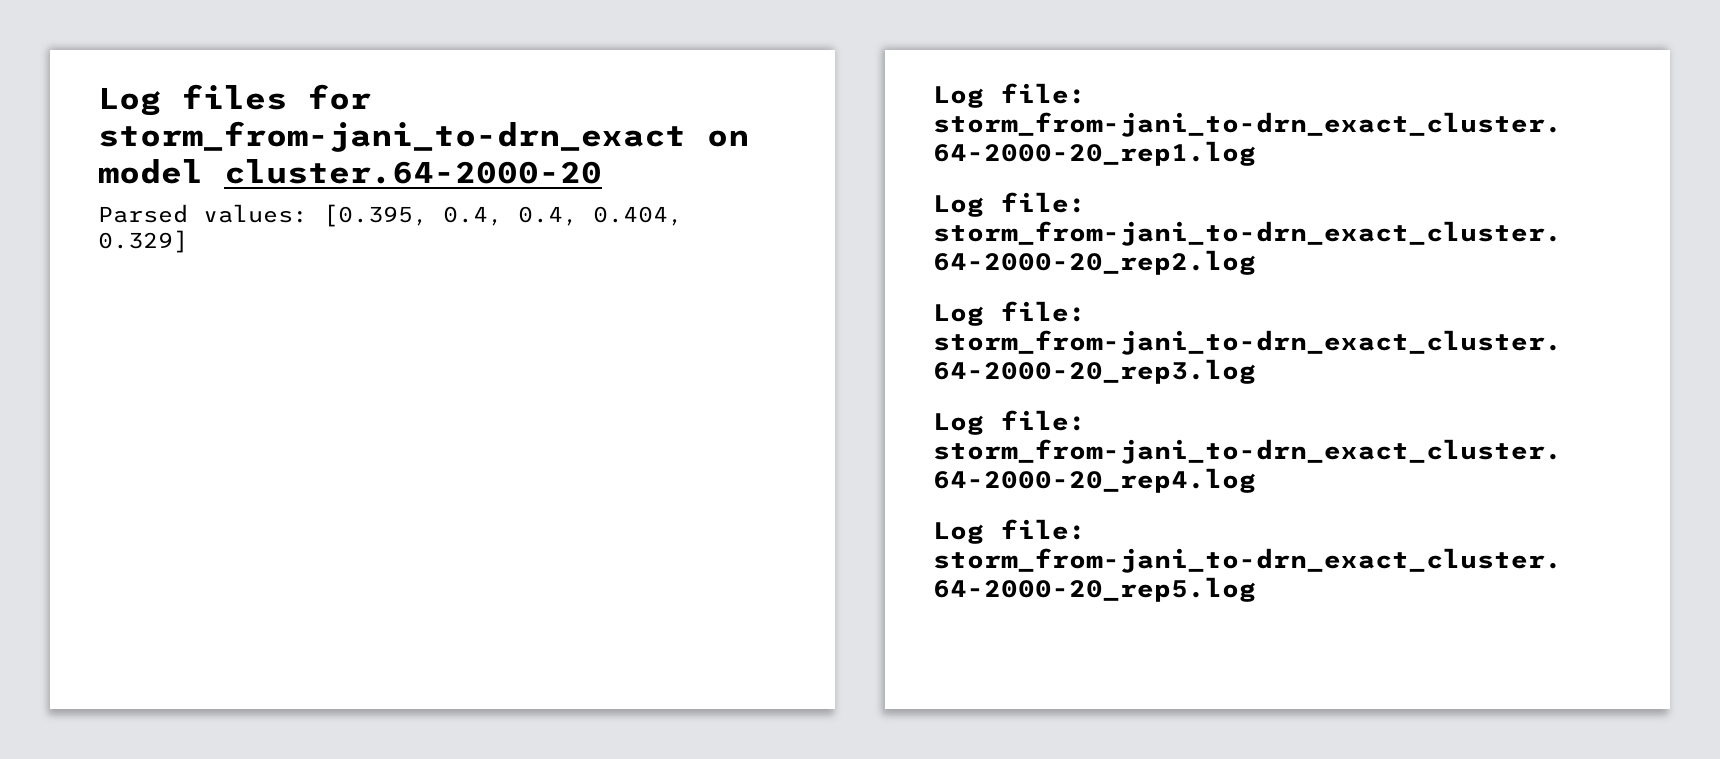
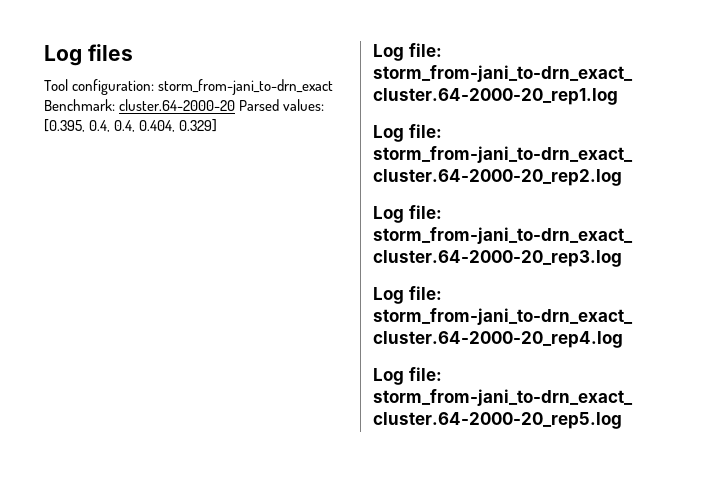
- Log files for storm_from-jani_to-drn_exact on model cluster.64-2000-20
- Parsed values: [0.395, 0.4, 0.4, 0.404, 0.329]
+ Log files
+ Tool configuration: storm_from-jani_to-drn_exact Benchmark: cluster.64-2000-20 Parsed values: [0.395, 0.4, 0.4, 0.404, 0.329]

